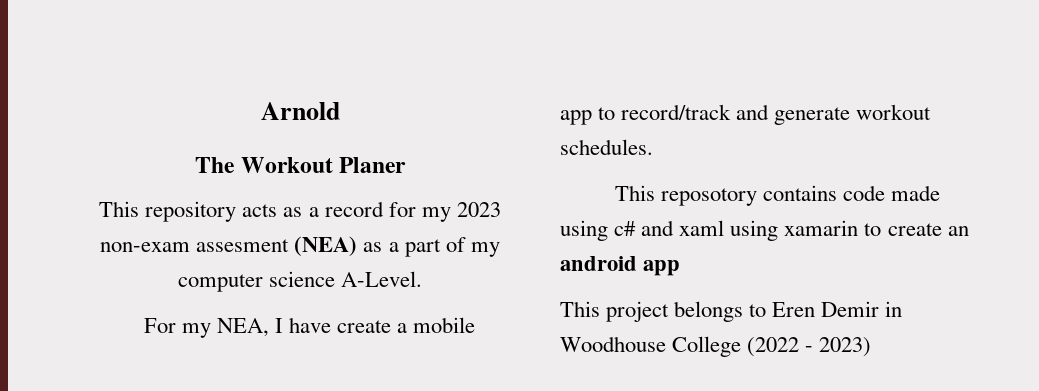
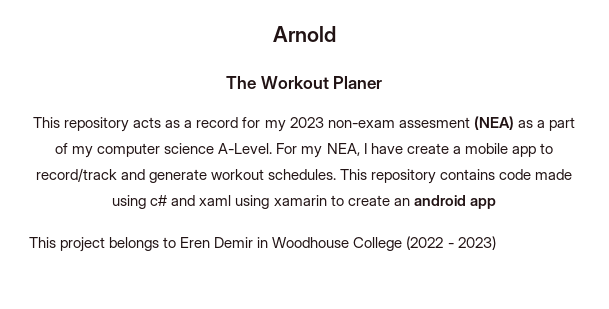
- This repository acts as a record for my 2023 non-exam assesment (NEA) as a part of my computer science A-Level.
- For my NEA, I have create a mobile app to record/track and generate workout schedules.
- This reposotory contains code made using c# and xaml using xamarin to create an android app
+ This repository acts as a record for my 2023 non-exam assesment (NEA) as a part of my computer science A-Level. For my NEA, I have create a mobile app to record/track and generate workout schedules. This repository contains code made using c# and xaml using xamarin to create an android app

